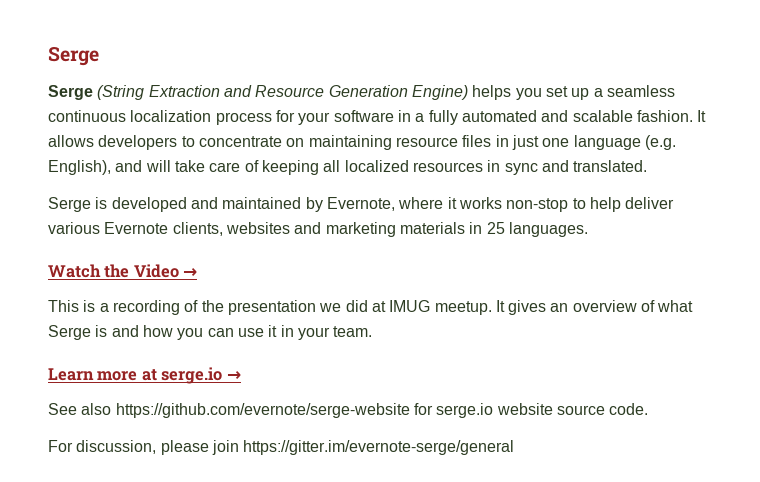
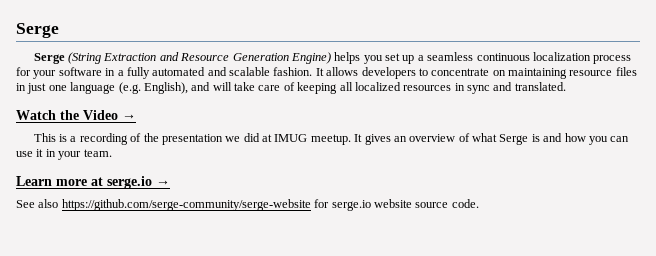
- Serge is developed and maintained by Evernote, where it works non-stop to help deliver various Evernote clients, websites and marketing materials in 25 languages.
- See also https://github.com/evernote/serge-website for serge.io website source code.
+ See also https://github.com/serge-community/serge-website for serge.io website source code.
- For discussion, please join https://gitter.im/evernote-serge/general

